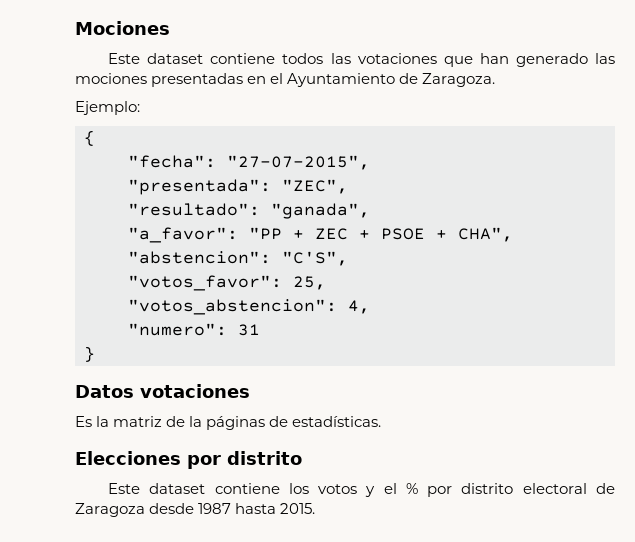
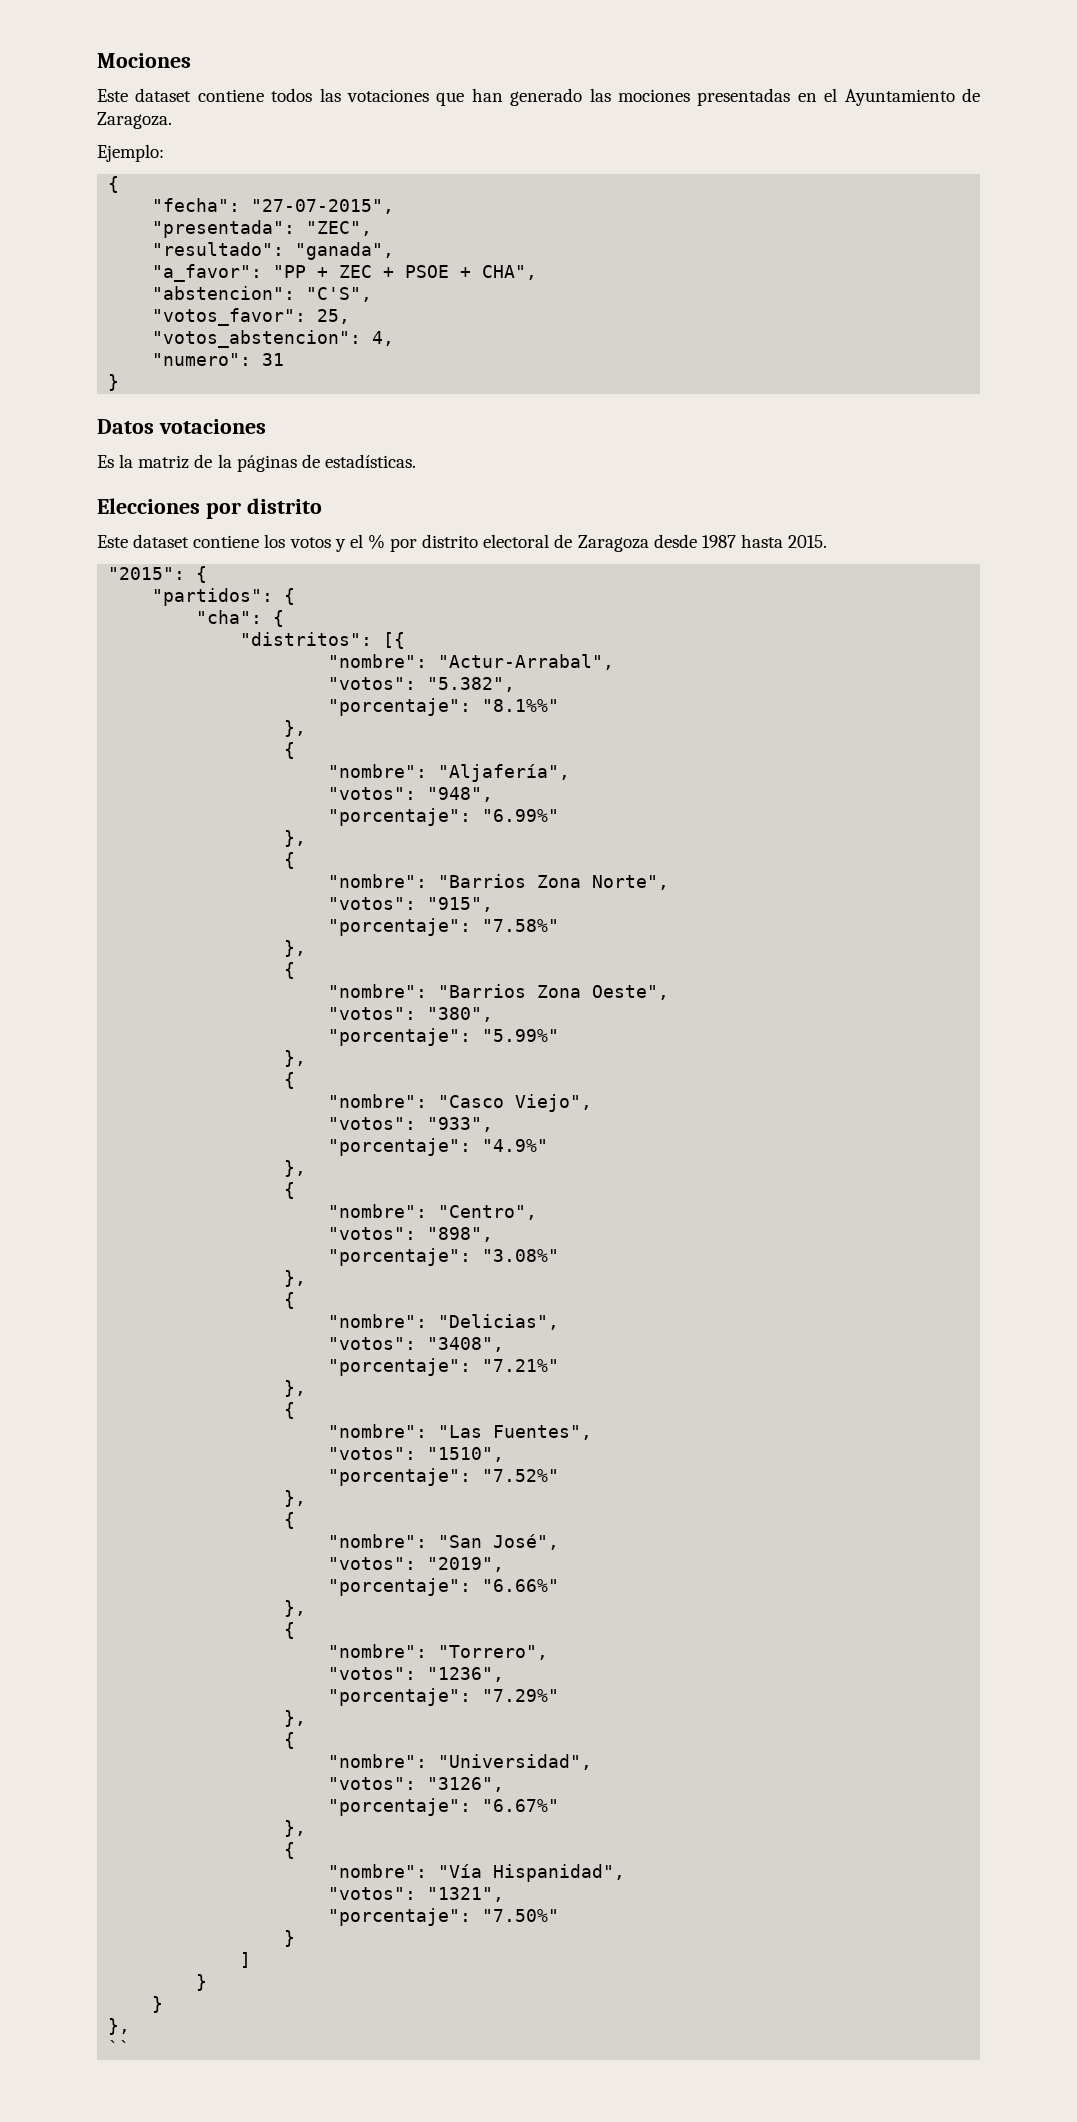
+ "2015": {
+ "partidos": {
+ "cha": {
+ "distritos": [{
+ "nombre": "Actur-Arrabal",
+ "votos": "5.382",
+ "porcentaje": "8.1%%"
+ },
+ {
+ "nombre": "Aljafería",
+ "votos": "948",
+ "porcentaje": "6.99%"
+ },
+ {
+ "nombre": "Barrios Zona Norte",
+ "votos": "915",
+ "porcentaje": "7.58%"
+ },
+ {
+ "nombre": "Barrios Zona Oeste",
+ "votos": "380",
+ "porcentaje": "5.99%"
+ },
+ {
+ "nombre": "Casco Viejo",
+ "votos": "933",
+ "porcentaje": "4.9%"
+ },
+ {
+ "nombre": "Centro",
+ "votos": "898",
+ "porcentaje": "3.08%"
+ },
+ {
+ "nombre": "Delicias",
+ "votos": "3408",
+ "porcentaje": "7.21%"
+ },
+ {
+ "nombre": "Las Fuentes",
+ "votos": "1510",
+ "porcentaje": "7.52%"
+ },
+ {
+ "nombre": "San José",
+ "votos": "2019",
+ "porcentaje": "6.66%"
+ },
+ {
+ "nombre": "Torrero",
+ "votos": "1236",
+ "porcentaje": "7.29%"
+ },
+ {
+ "nombre": "Universidad",
+ "votos": "3126",
+ "porcentaje": "6.67%"
+ },
+ {
+ "nombre": "Vía Hispanidad",
+ "votos": "1321",
+ "porcentaje": "7.50%"
+ }
+ ]
+ }
+ }
+ },
+ ``

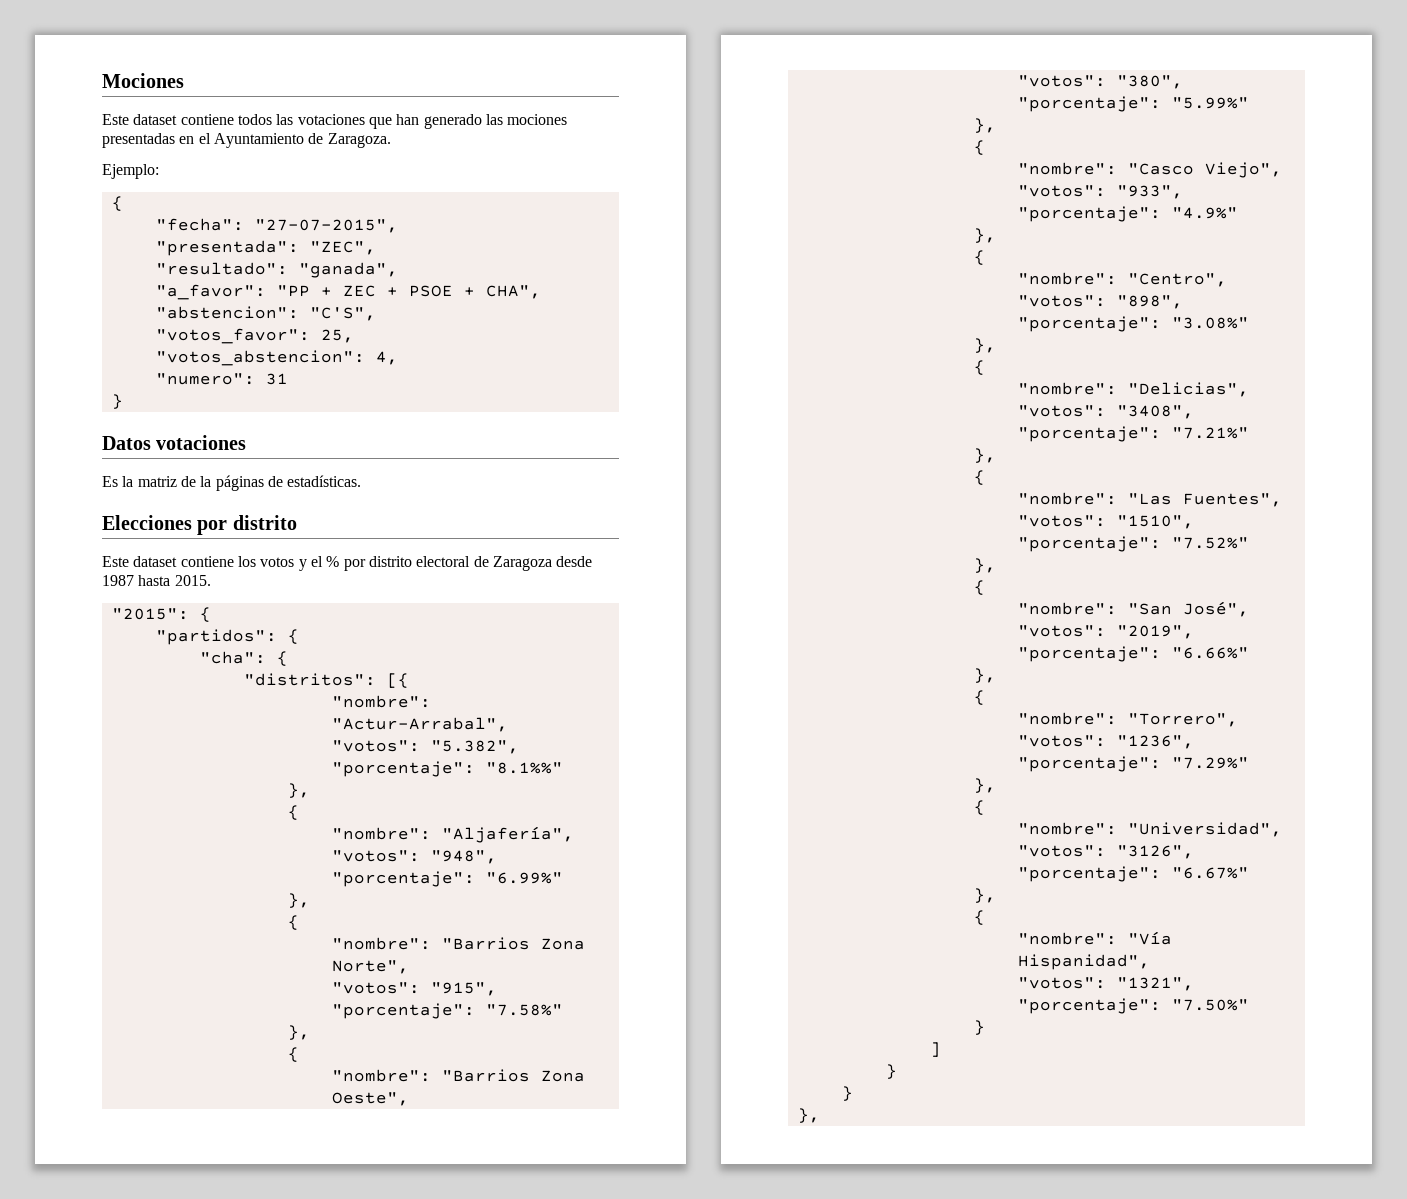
- ``

